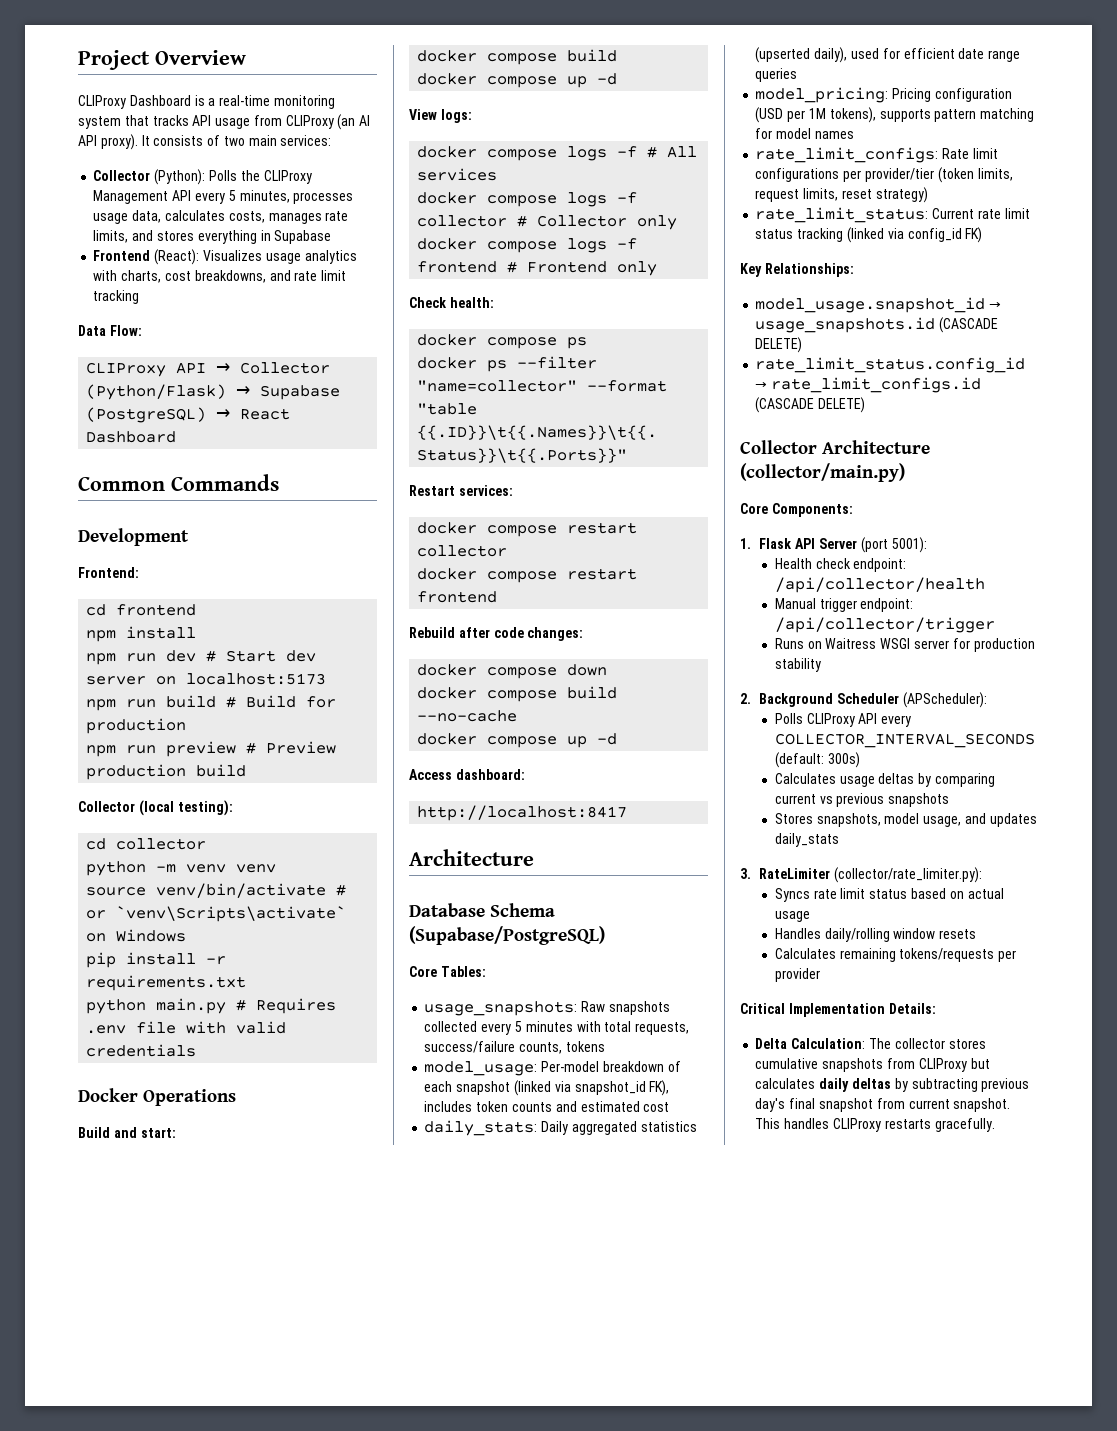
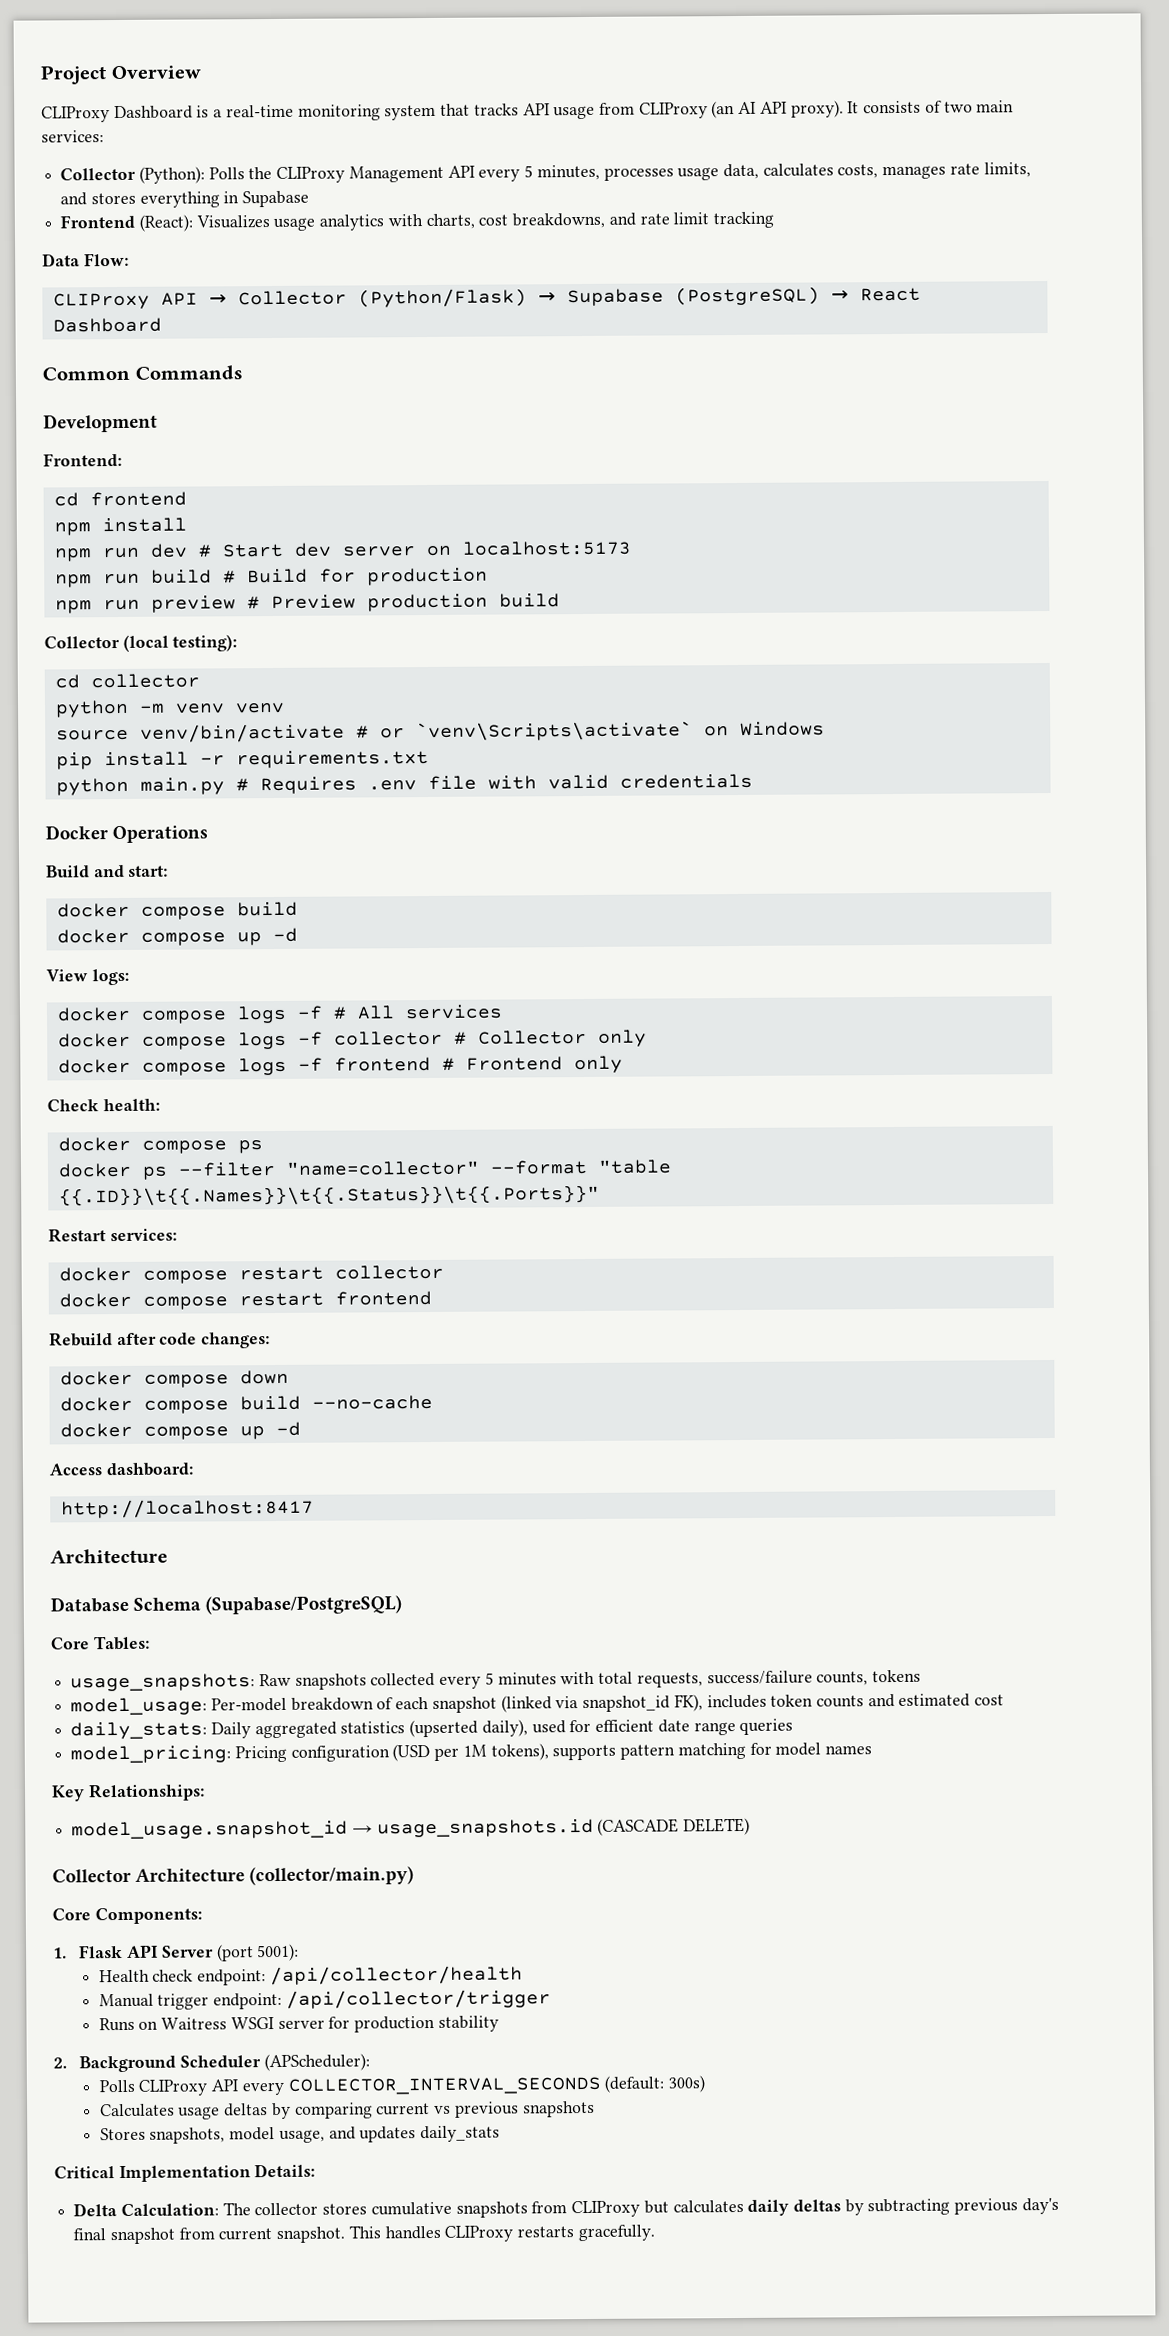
- rate_limit_configs: Rate limit configurations per provider/tier (token limits, request limits, reset strategy)
- rate_limit_status: Current rate limit status tracking (linked via config_id FK)
- rate_limit_status.config_id → rate_limit_configs.id (CASCADE DELETE)
- 3. RateLimiter (collector/rate_limiter.py):
- Syncs rate limit status based on actual usage
- Handles daily/rolling window resets
- Calculates remaining tokens/requests per provider

